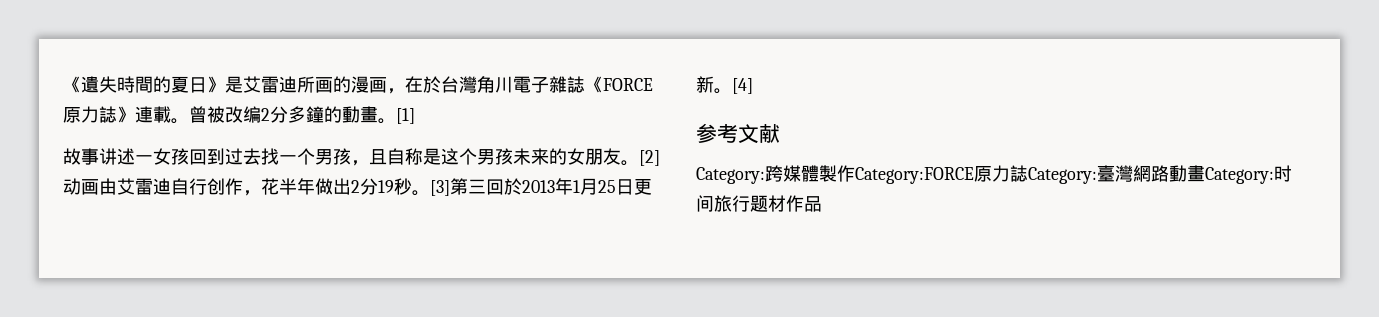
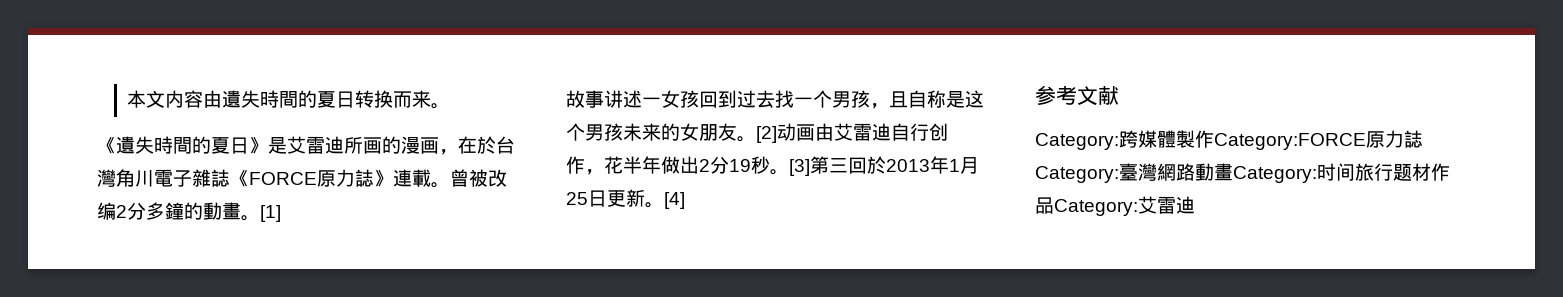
+ 本文内容由遺失時間的夏日转换而来。
- Category:跨媒體製作Category:FORCE原力誌Category:臺灣網路動畫Category:时间旅行题材作品
+ Category:跨媒體製作Category:FORCE原力誌Category:臺灣網路動畫Category:时间旅行题材作品Category:艾雷迪

